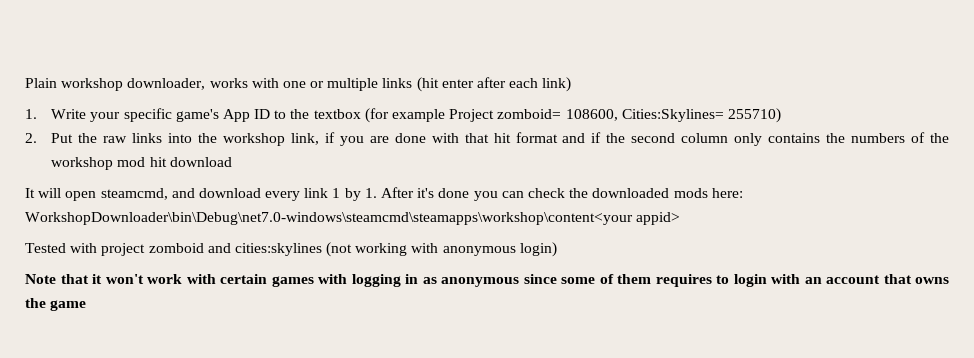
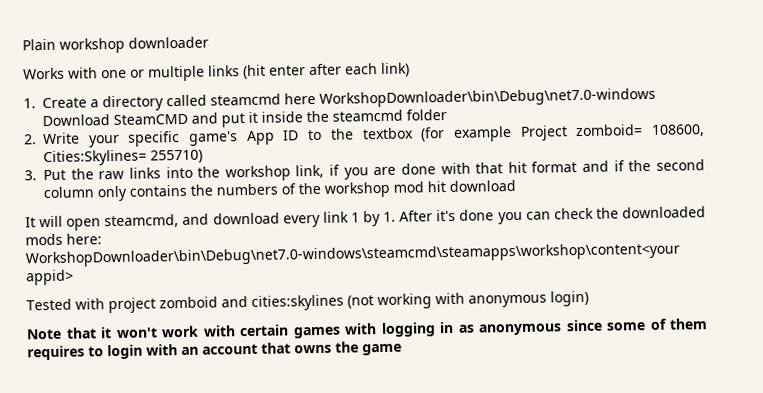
- Plain workshop downloader, works with one or multiple links (hit enter after each link)
+ Plain workshop downloader
+ Works with one or multiple links (hit enter after each link)
- 1. Write your specific game's App ID to the textbox (for example Project zomboid= 108600, Cities:Skylines= 255710)
+ 1. Create a directory called steamcmd here WorkshopDownloader\bin\Debug\net7.0-windows Download SteamCMD and put it inside the steamcmd folder
+ 2. Write your specific game's App ID to the textbox (for example Project zomboid= 108600, Cities:Skylines= 255710)
- 2. Put the raw links into the workshop link, if you are done with that hit format and if the second column only contains the numbers of the workshop mod hit download
+ 3. Put the raw links into the workshop link, if you are done with that hit format and if the second column only contains the numbers of the workshop mod hit download

